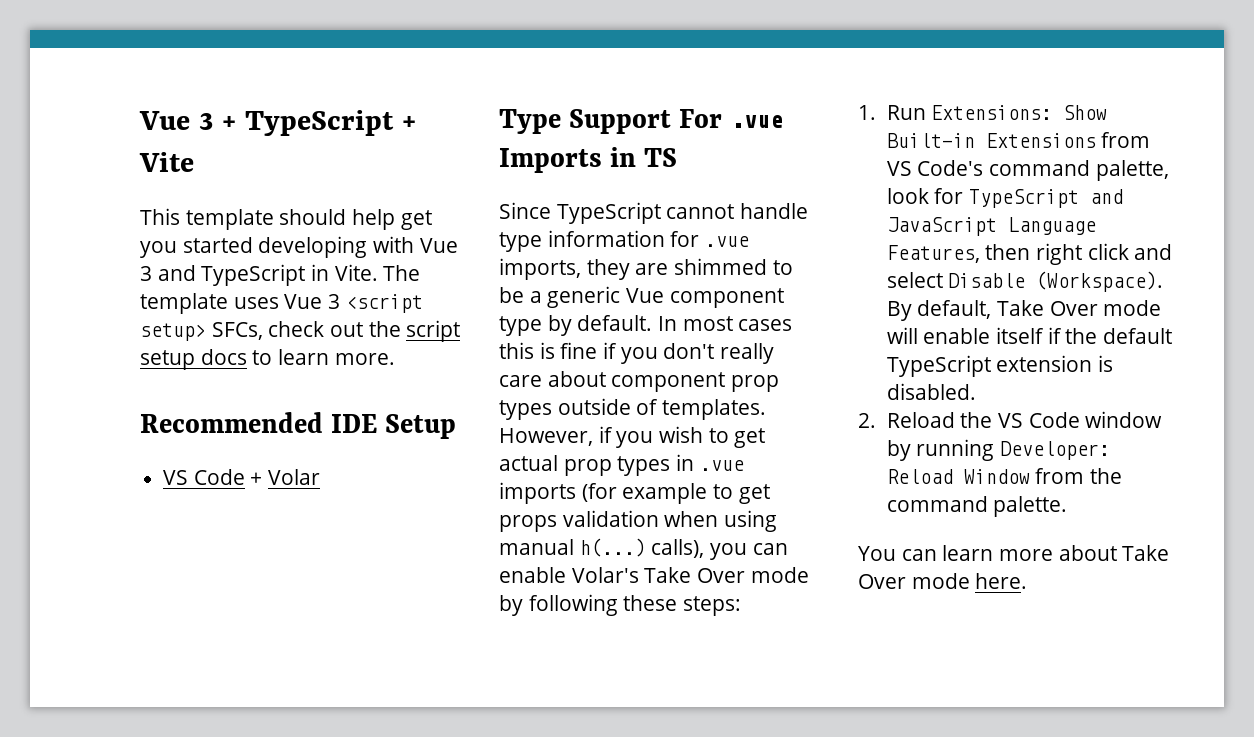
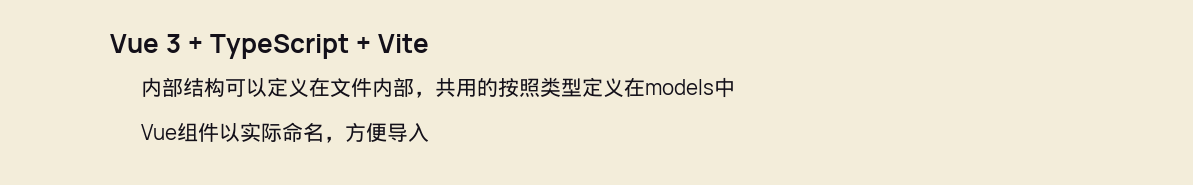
- This template should help get you started developing with Vue 3 and TypeScript in Vite. The template uses Vue 3 <script setup> SFCs, check out the script setup docs to learn more.
- Recommended IDE Setup
- VS Code + Volar
- Type Support For .vue Imports in TS
- Since TypeScript cannot handle type information for .vue imports, they are shimmed to be a generic Vue component type by default. In most cases this is fine if you don't really care about component prop types outside of templates. However, if you wish to get actual prop types in .vue imports (for example to get props validation when using manual h(...) calls), you can enable Volar's Take Over mode by following these steps:
- 1. Run Extensions: Show Built-in Extensions from VS Code's command palette, look for TypeScript and JavaScript Language Features, then right click and select Disable (Workspace). By default, Take Over mode will enable itself if the default TypeScript extension is disabled.
- 2. Reload the VS Code window by running Developer: Reload Window from the command palette.
- You can learn more about Take Over mode here.
+ 内部结构可以定义在文件内部，共用的按照类型定义在models中
+ Vue组件以实际命名，方便导入

